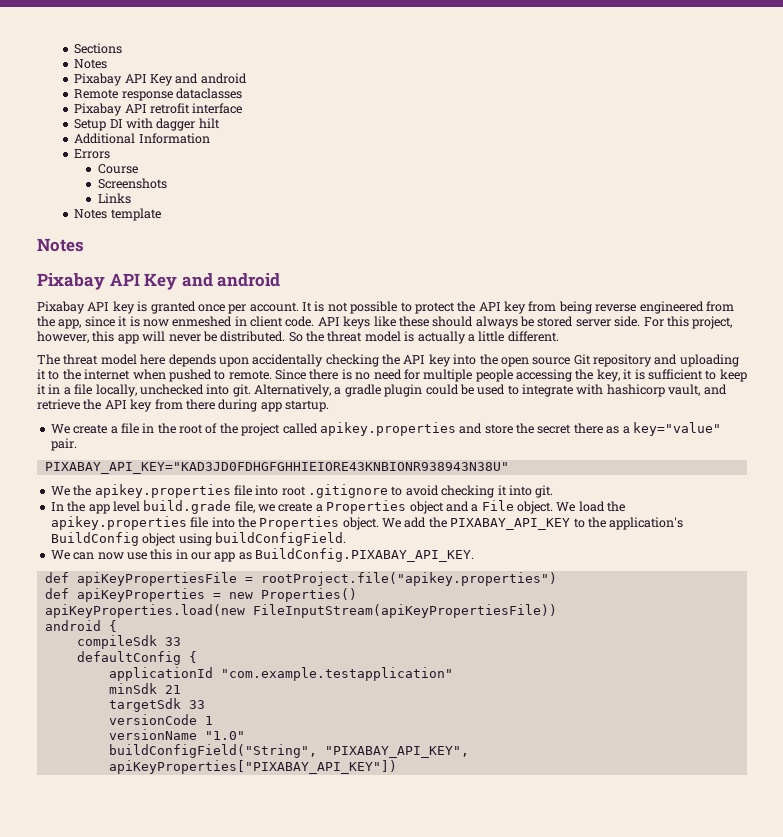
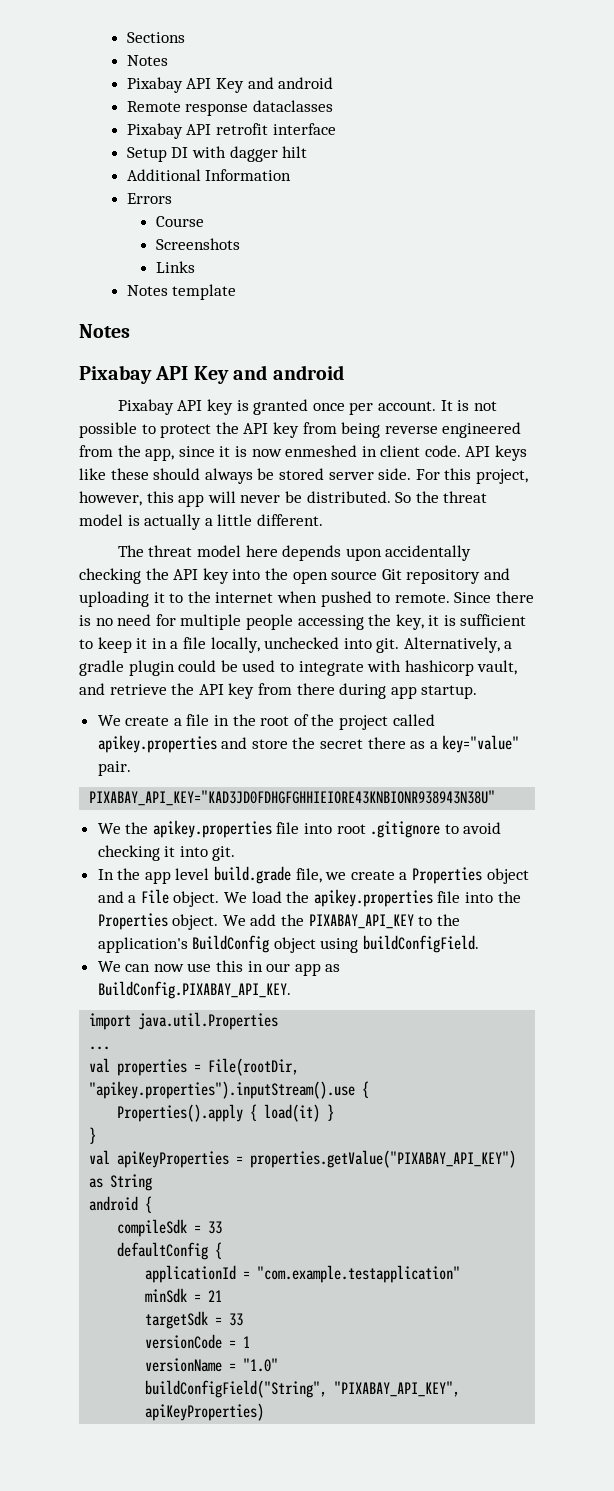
- def apiKeyPropertiesFile = rootProject.file("apikey.properties")
- def apiKeyProperties = new Properties()
- apiKeyProperties.load(new FileInputStream(apiKeyPropertiesFile))
+ import java.util.Properties
+ ...
+ val properties = File(rootDir, "apikey.properties").inputStream().use {
+ Properties().apply { load(it) }
+ }
+ val apiKeyProperties = properties.getValue("PIXABAY_API_KEY") as String
- compileSdk 33
+ compileSdk = 33
- applicationId "com.example.testapplication"
+ applicationId = "com.example.testapplication"
- minSdk 21
+ minSdk = 21
- targetSdk 33
+ targetSdk = 33
- versionCode 1
+ versionCode = 1
- versionName "1.0"
+ versionName = "1.0"
- buildConfigField("String", "PIXABAY_API_KEY", apiKeyProperties["PIXABAY_API_KEY"])
+ buildConfigField("String", "PIXABAY_API_KEY", apiKeyProperties)

